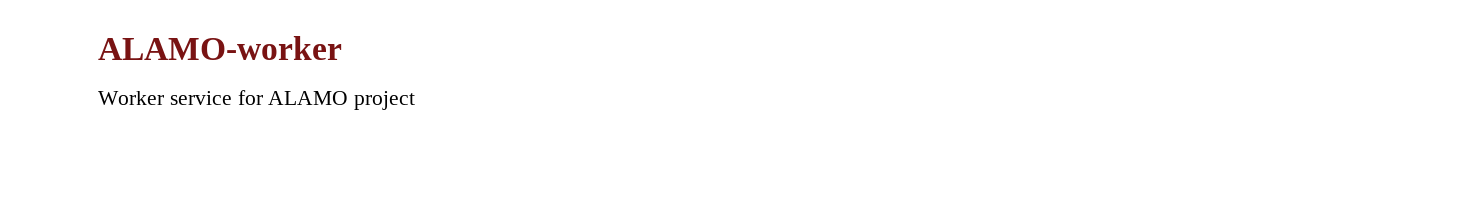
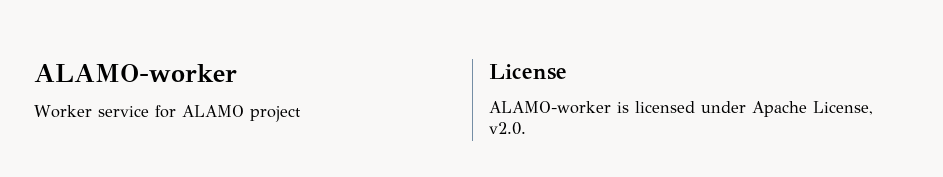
+ License
+ ALAMO-worker is licensed under Apache License, v2.0.

